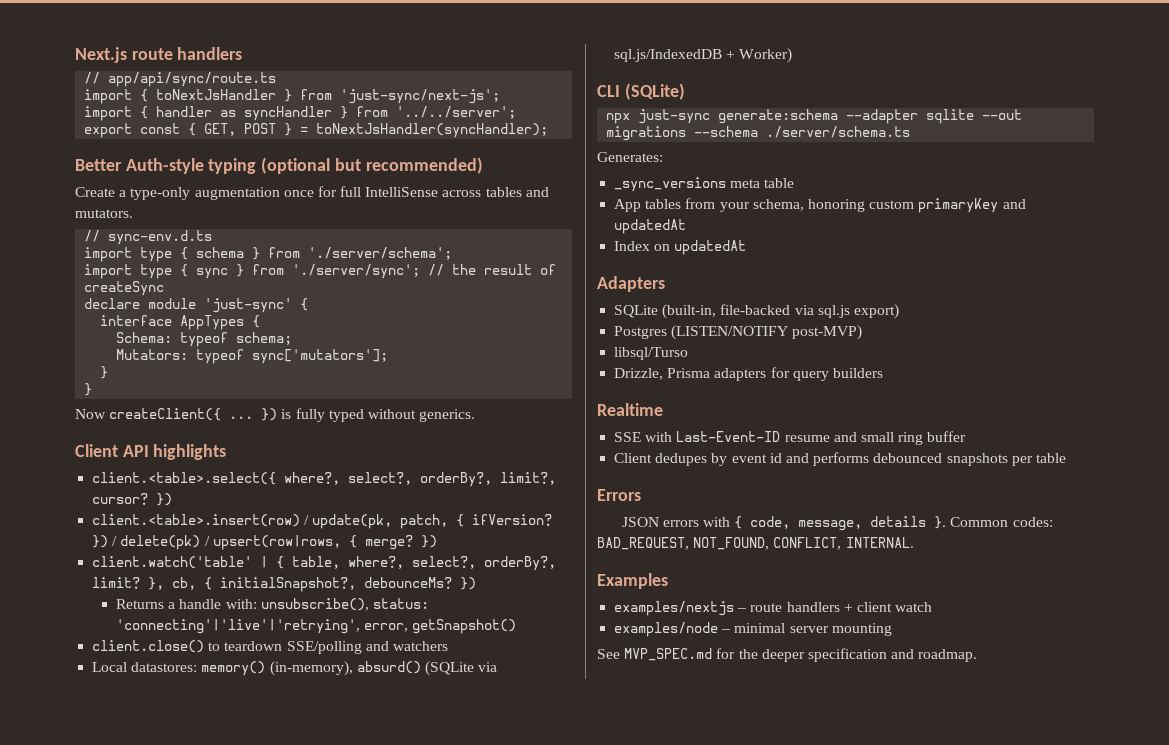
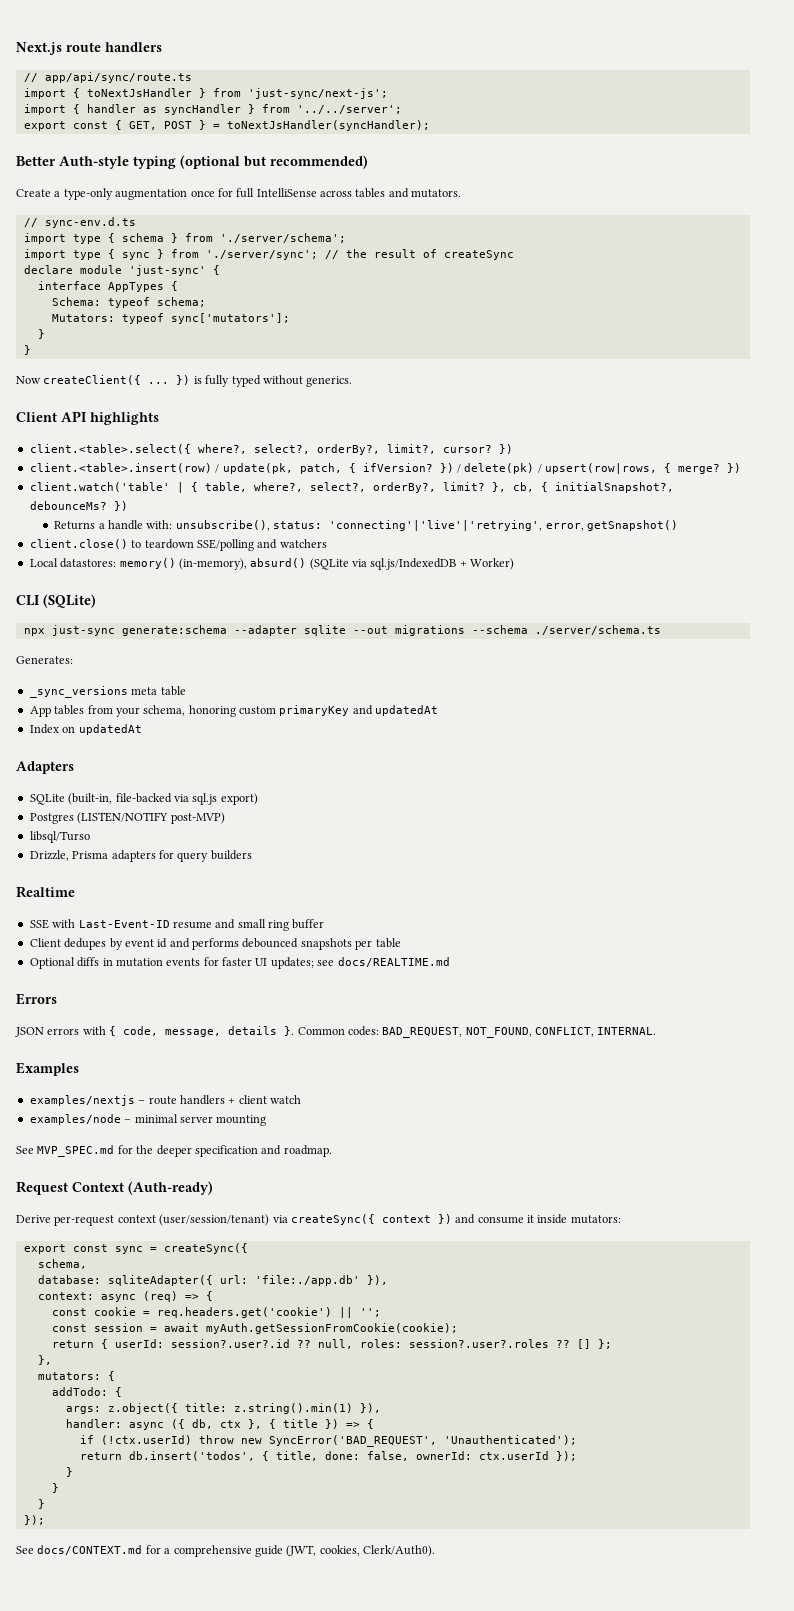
+ Optional diffs in mutation events for faster UI updates; see docs/REALTIME.md
+ Request Context (Auth-ready)
+ Derive per-request context (user/session/tenant) via createSync({ context }) and consume it inside mutators:
+ export const sync = createSync({
+ schema,
+ database: sqliteAdapter({ url: 'file:./app.db' }),
+ context: async (req) => {
+ const cookie = req.headers.get('cookie') || '';
+ const session = await myAuth.getSessionFromCookie(cookie);
+ return { userId: session?.user?.id ?? null, roles: session?.user?.roles ?? [] };
+ },
+ mutators: {
+ addTodo: {
+ args: z.object({ title: z.string().min(1) }),
+ handler: async ({ db, ctx }, { title }) => {
+ if (!ctx.userId) throw new SyncError('BAD_REQUEST', 'Unauthenticated');
+ return db.insert('todos', { title, done: false, ownerId: ctx.userId });
+ }
+ }
+ }
+ });
+ See docs/CONTEXT.md for a comprehensive guide (JWT, cookies, Clerk/Auth0).

